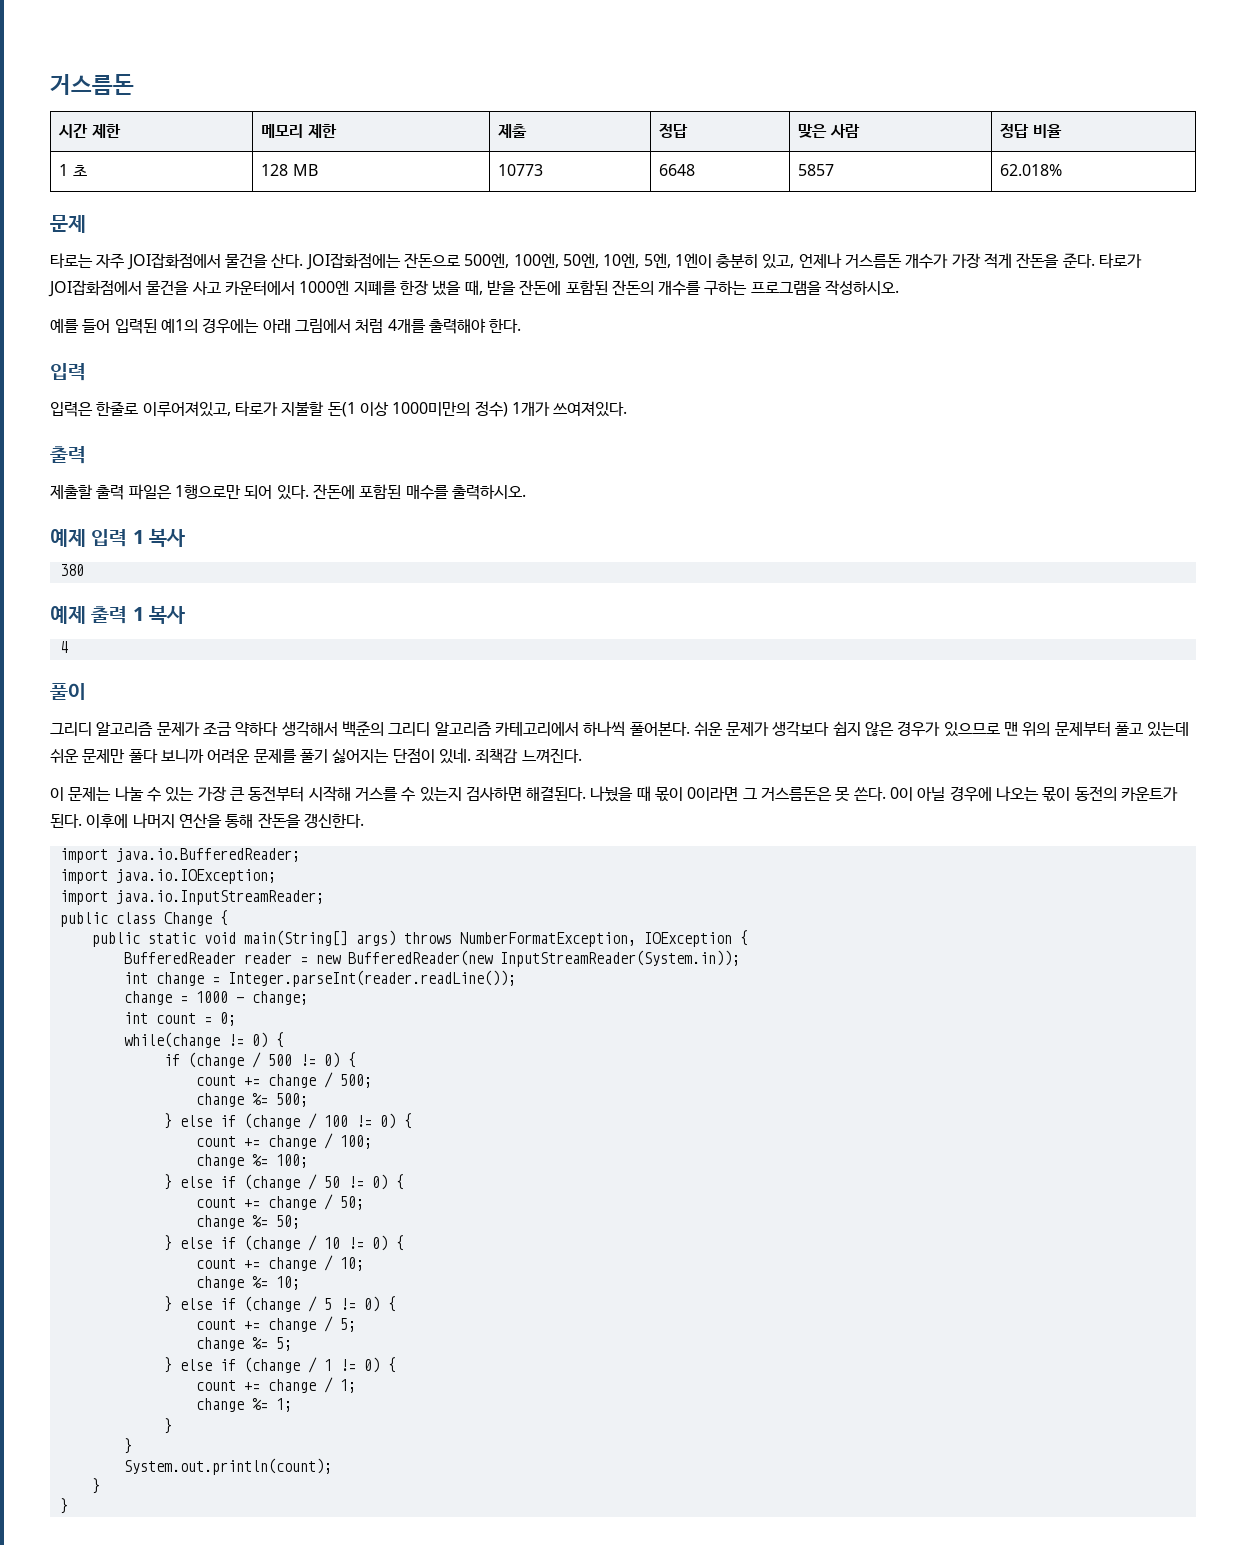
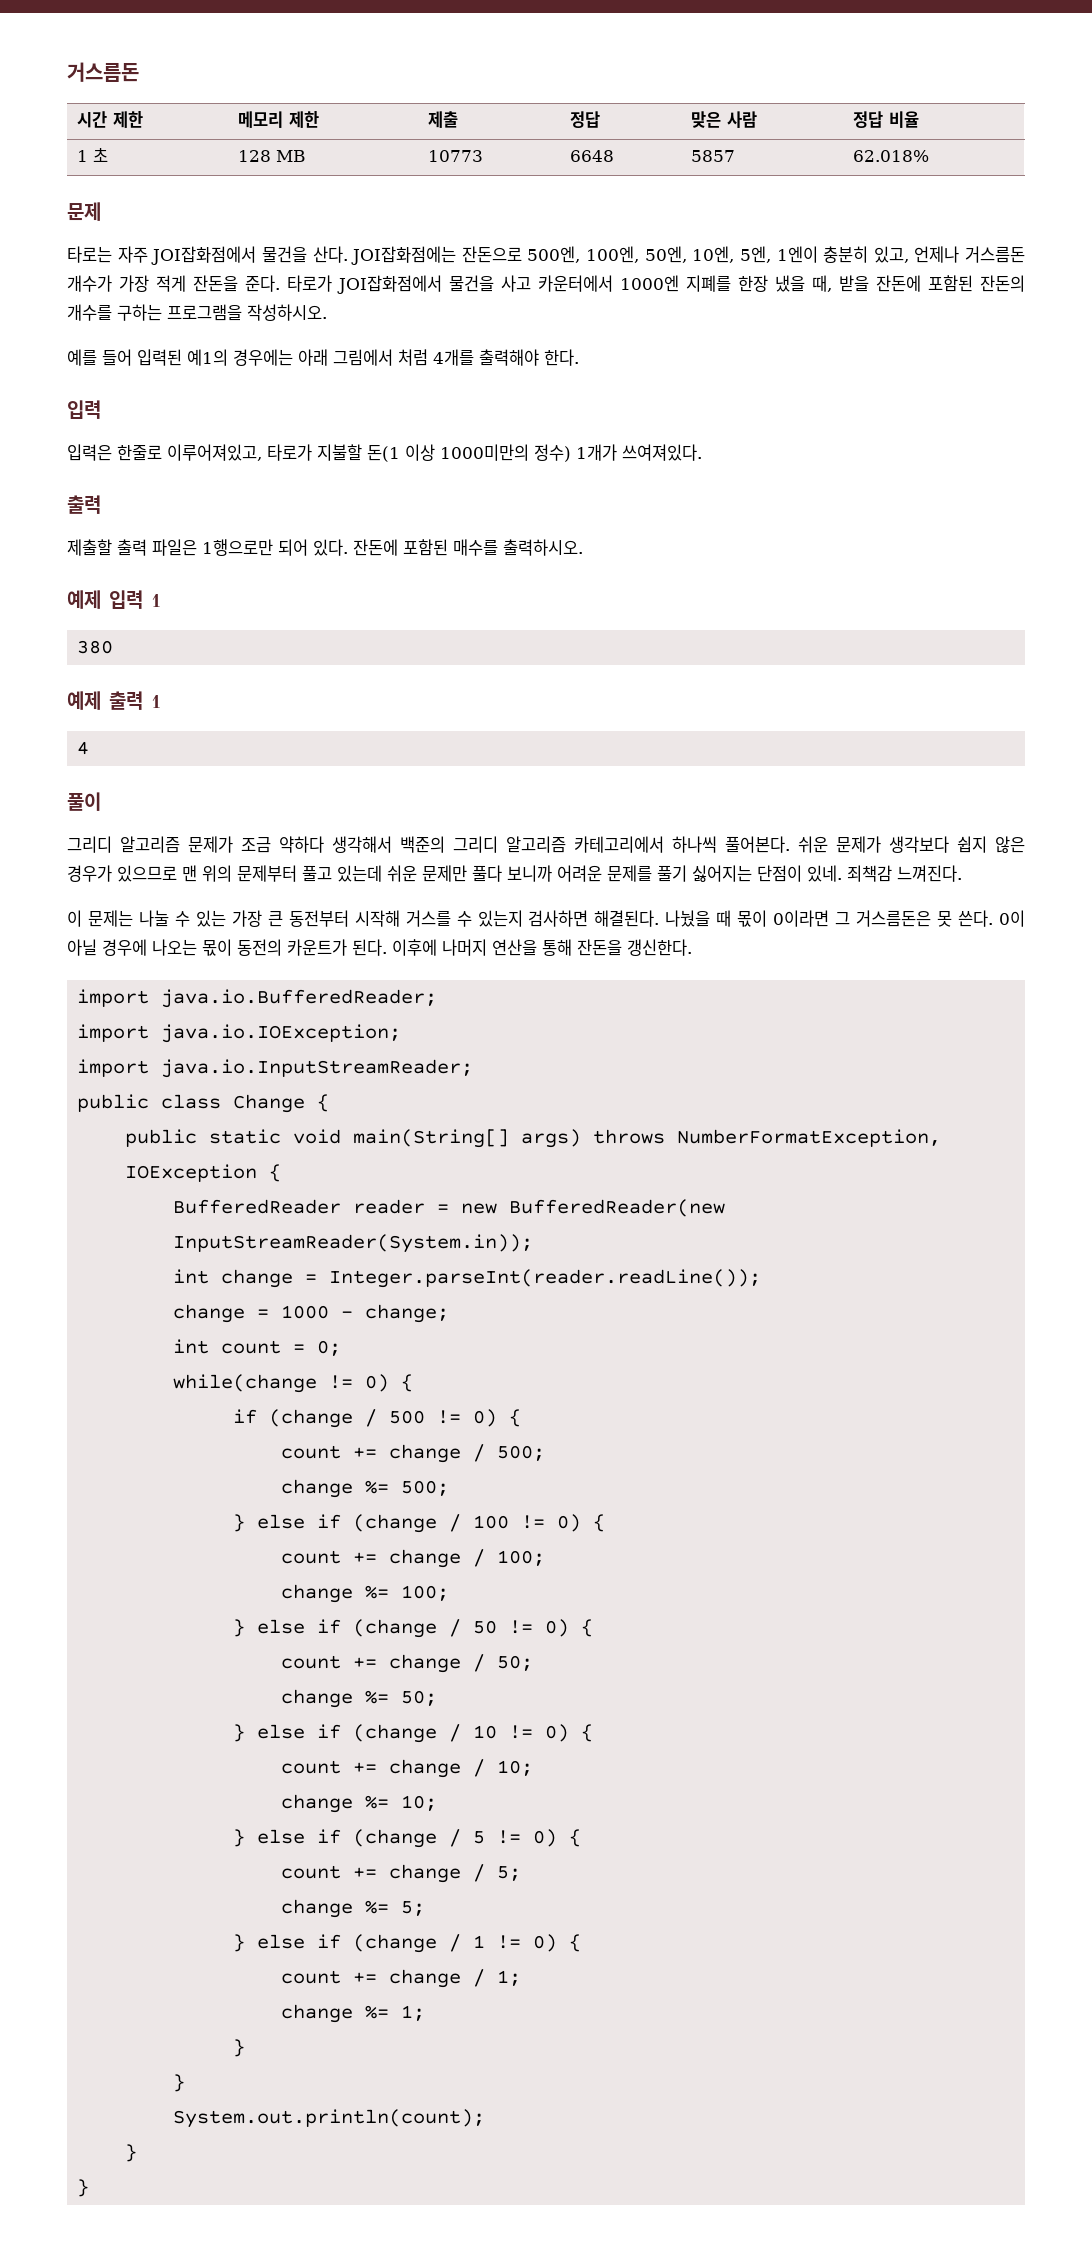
- 예제 입력 1 복사
+ 예제 입력 1
- 예제 출력 1 복사
+ 예제 출력 1

